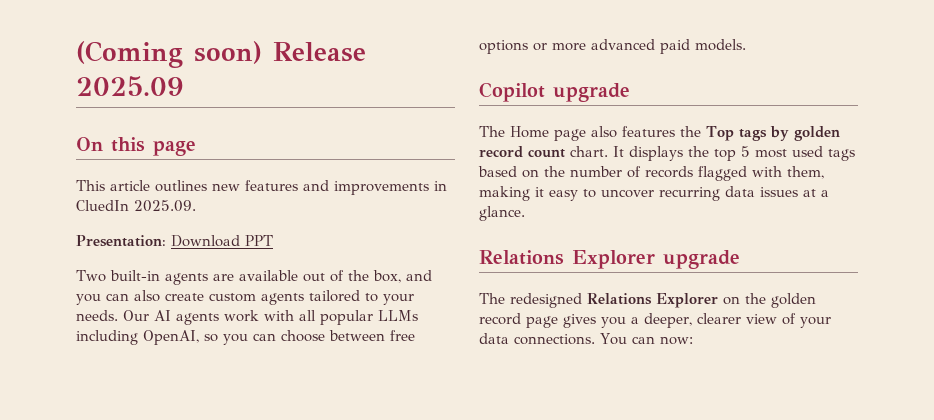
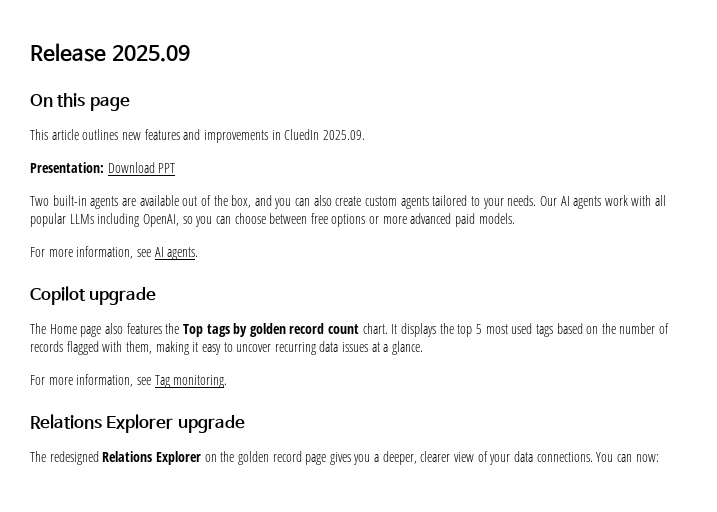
- (Coming soon) Release 2025.09
+ Release 2025.09
+ For more information, see AI agents.
+ For more information, see Tag monitoring.

